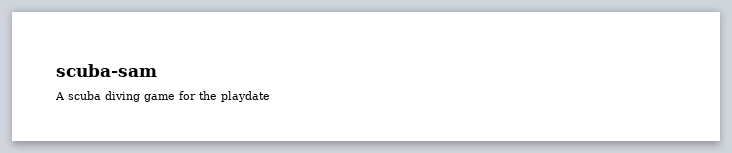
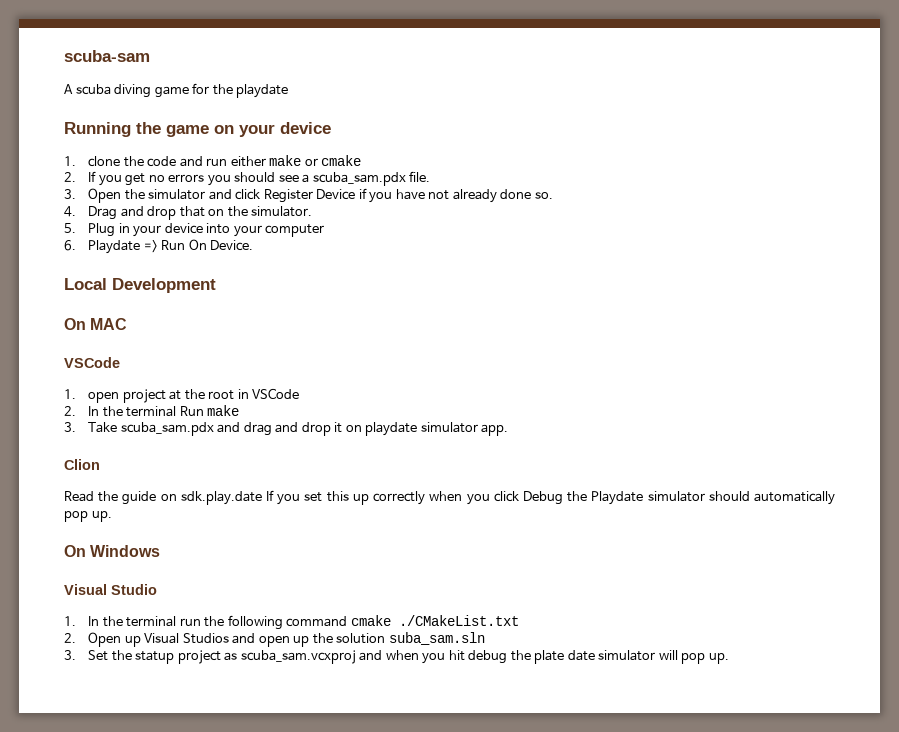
+ Running the game on your device
+ 1. clone the code and run either make or cmake
+ 2. If you get no errors you should see a scuba_sam.pdx file.
+ 3. Open the simulator and click Register Device if you have not already done so.
+ 4. Drag and drop that on the simulator.
+ 5. Plug in your device into your computer
+ 6. Playdate => Run On Device.
+ Local Development
+ On MAC
+ VSCode
+ 1. open project at the root in VSCode
+ 2. In the terminal Run make
+ 3. Take scuba_sam.pdx and drag and drop it on playdate simulator app.
+ Clion
+ Read the guide on sdk.play.date If you set this up correctly when you click Debug the Playdate simulator should automatically pop up.
+ On Windows
+ Visual Studio
+ 1. In the terminal run the following command cmake ./CMakeList.txt
+ 2. Open up Visual Studios and open up the solution suba_sam.sln
+ 3. Set the statup project as scuba_sam.vcxproj and when you hit debug the plate date simulator will pop up.

